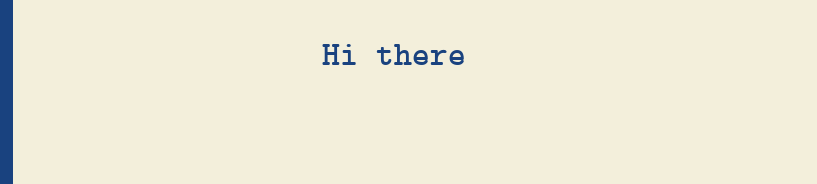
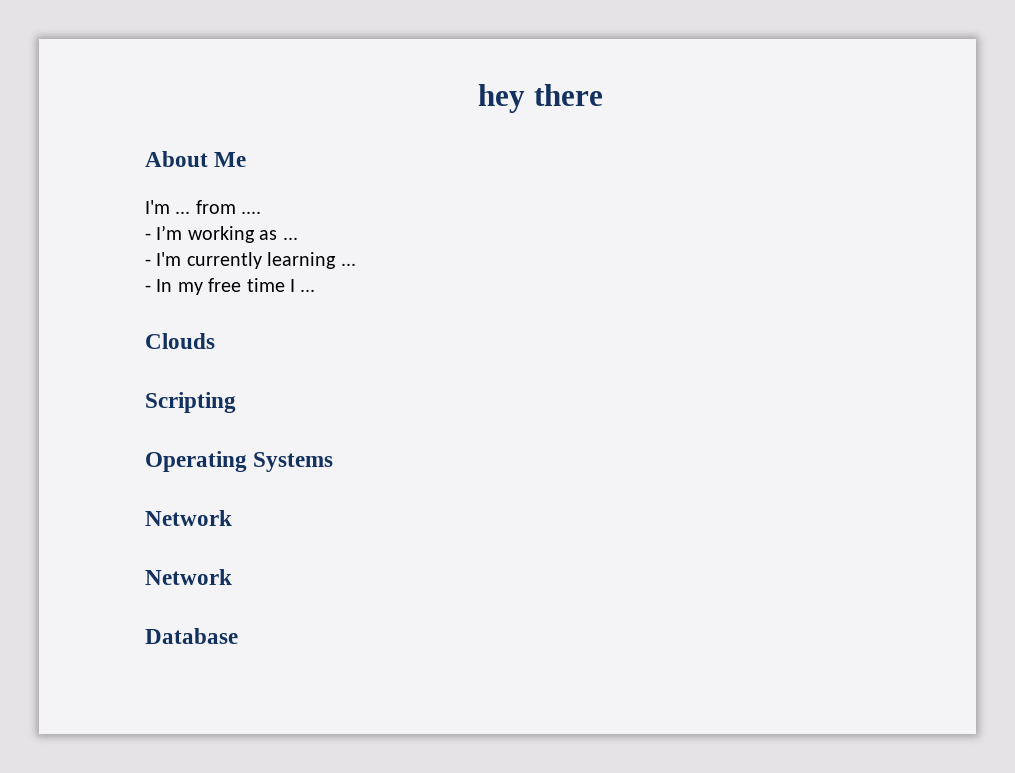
- Hi there
+ hey there
+ About Me
+ I'm ... from ....
+ - I’m working as ...
+ - I'm currently learning ...
+ - In my free time I ...
+ Clouds
+ Scripting
+ Operating Systems
+ Network
+ Network
+ Database

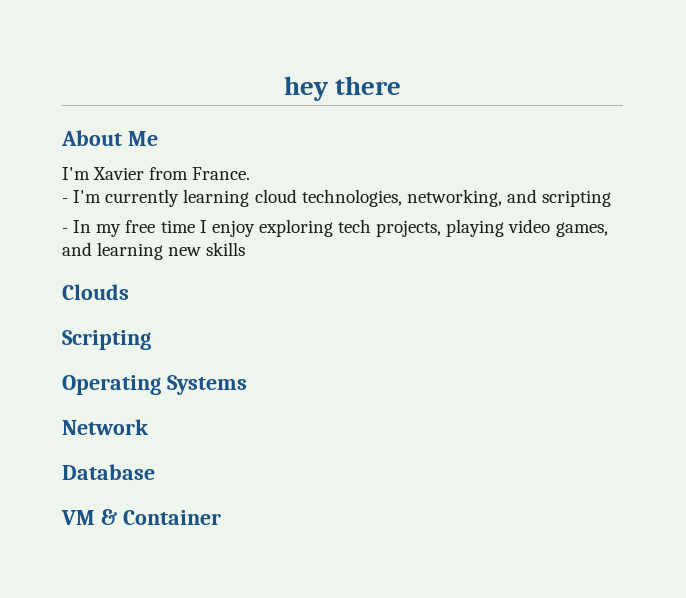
- I'm ... from ....
- - I’m working as ...
+ I'm Xavier from France.
- - I'm currently learning ...
+ - I'm currently learning cloud technologies, networking, and scripting
- - In my free time I ...
+ - In my free time I enjoy exploring tech projects, playing video games, and learning new skills
  Operating Systems
  Network
- Network
  Database
+ VM & Container

